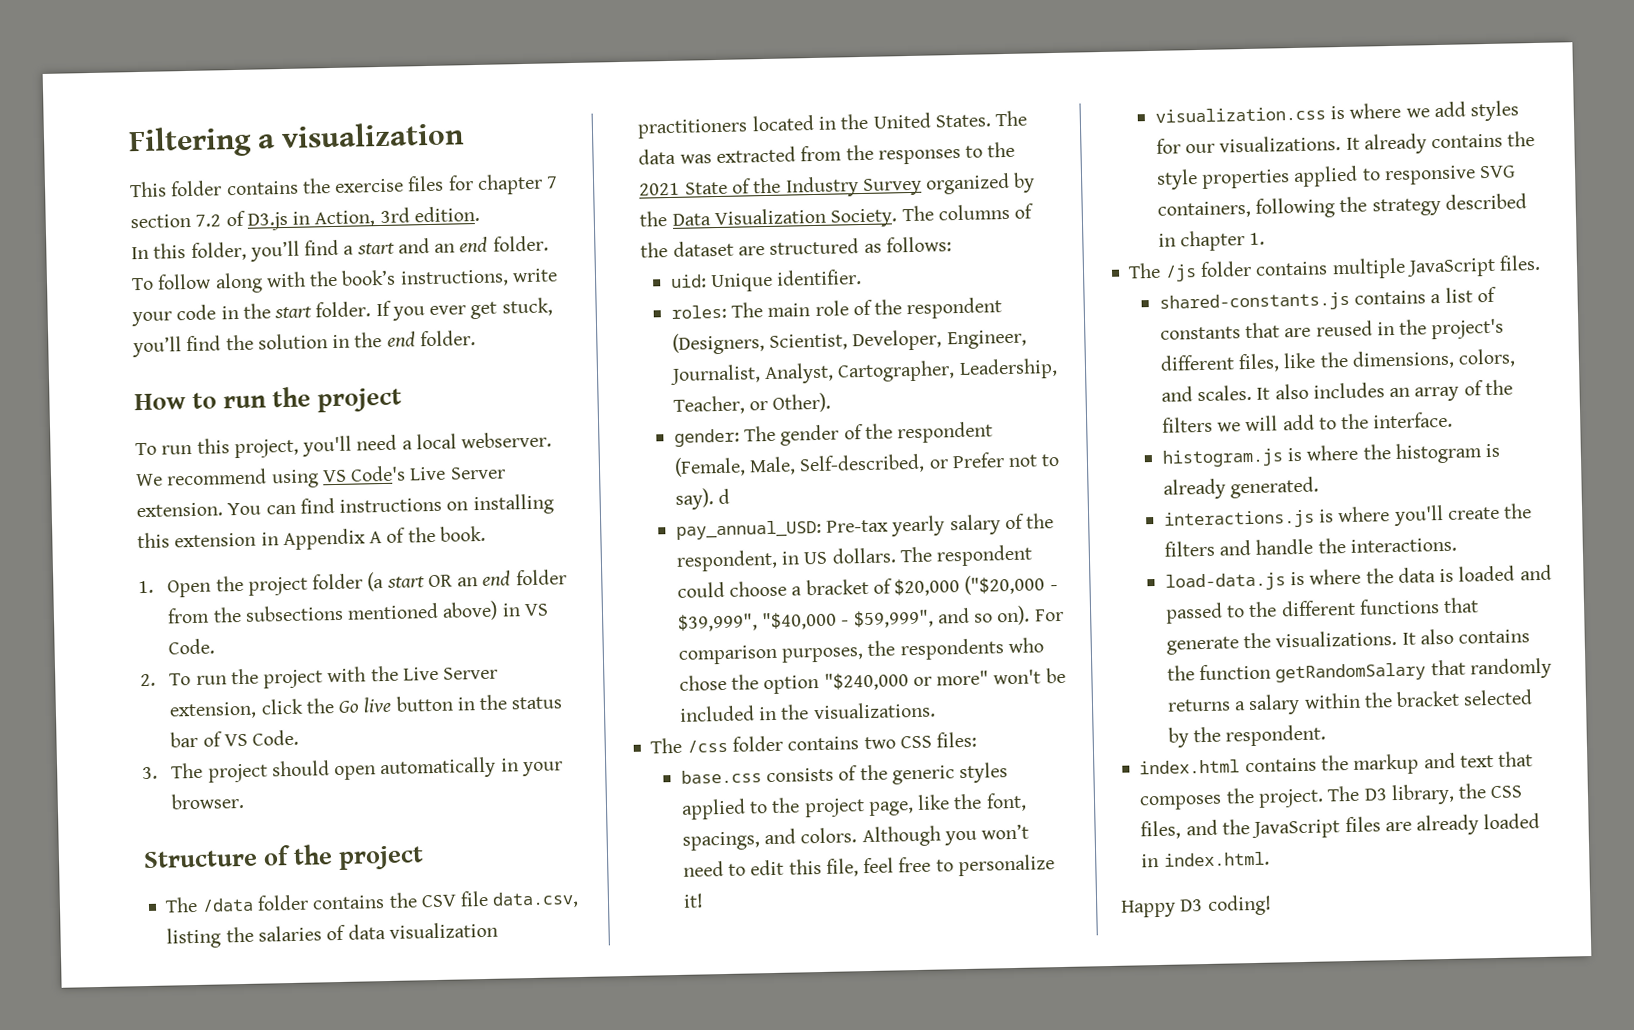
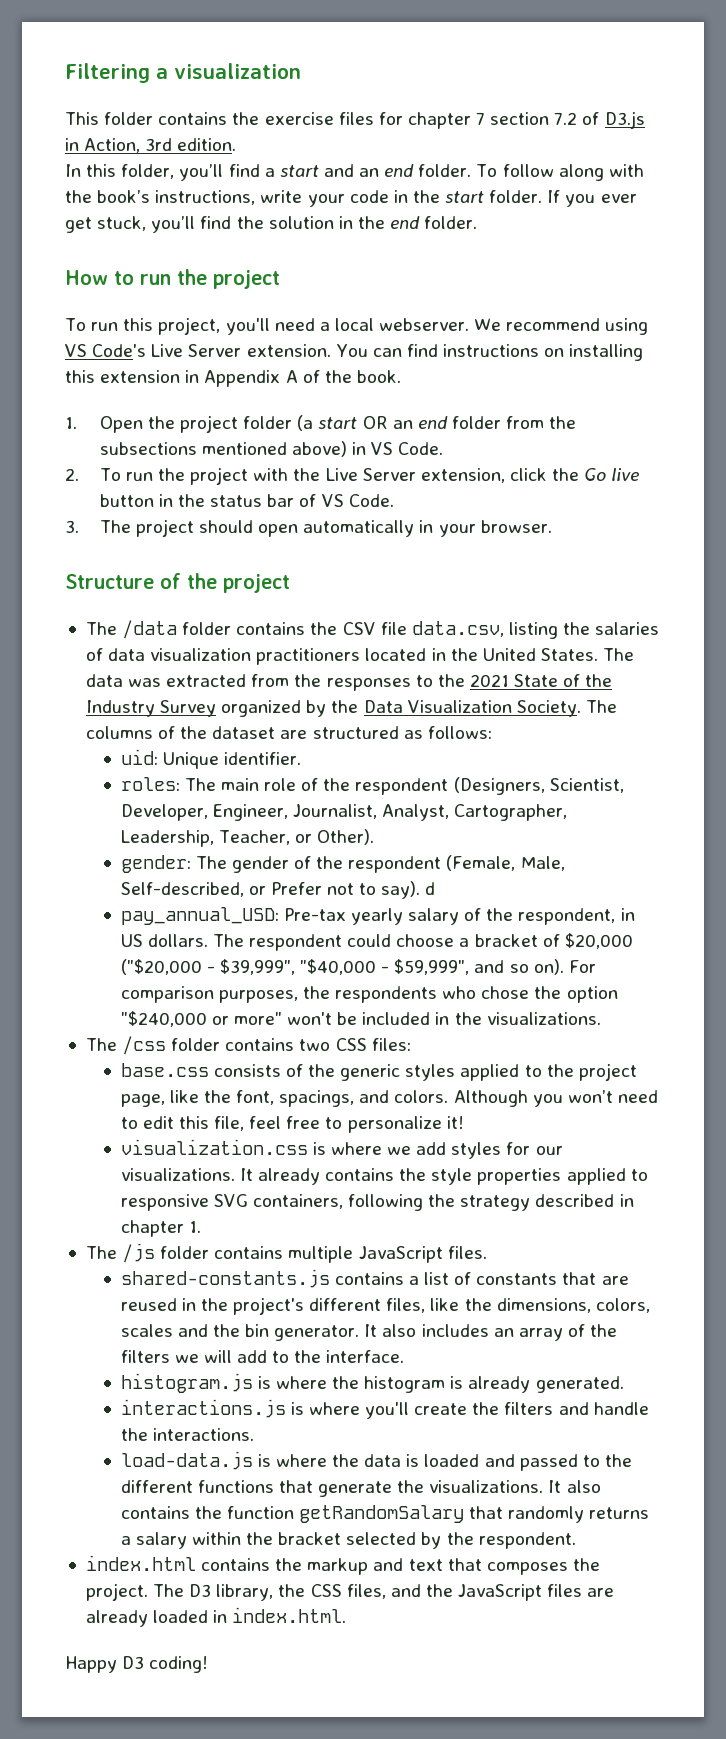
- shared-constants.js contains a list of constants that are reused in the project's different files, like the dimensions, colors, and scales.
+ shared-constants.js contains a list of constants that are reused in the project's different files, like the dimensions, colors, scales and the bin generator.

